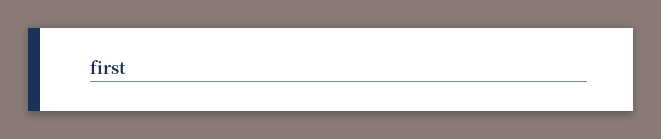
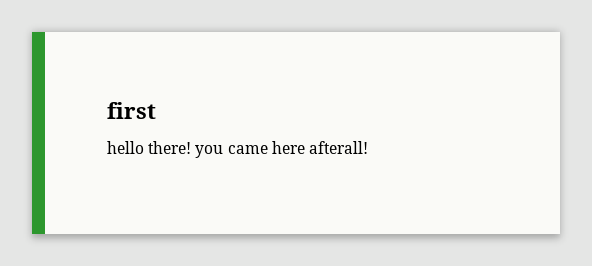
+ hello there! you came here afterall!

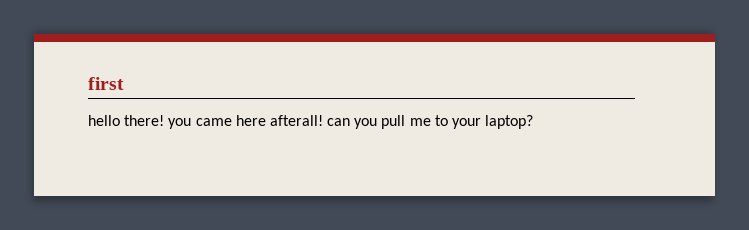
- hello there! you came here afterall!
+ hello there! you came here afterall! can you pull me to your laptop?

